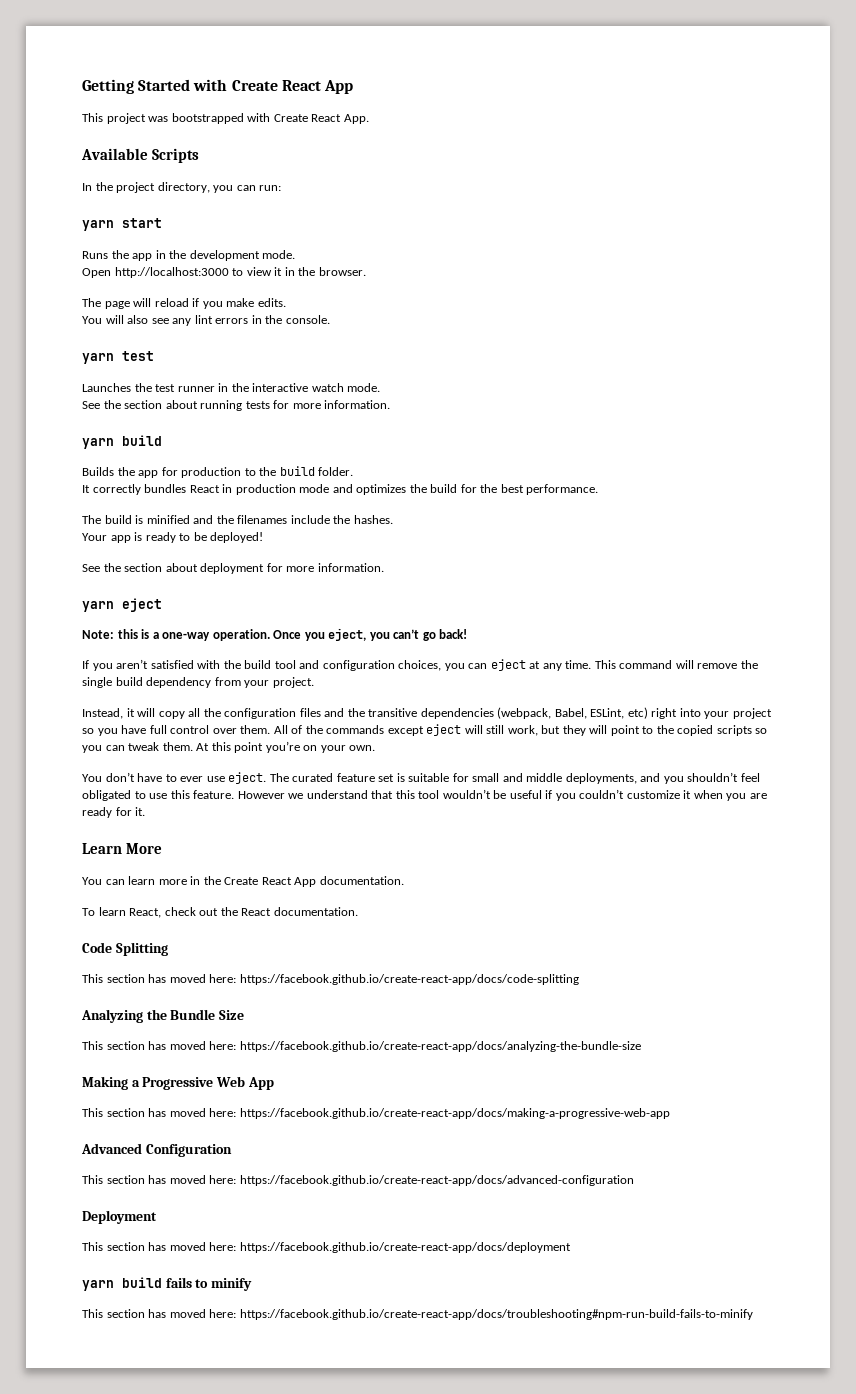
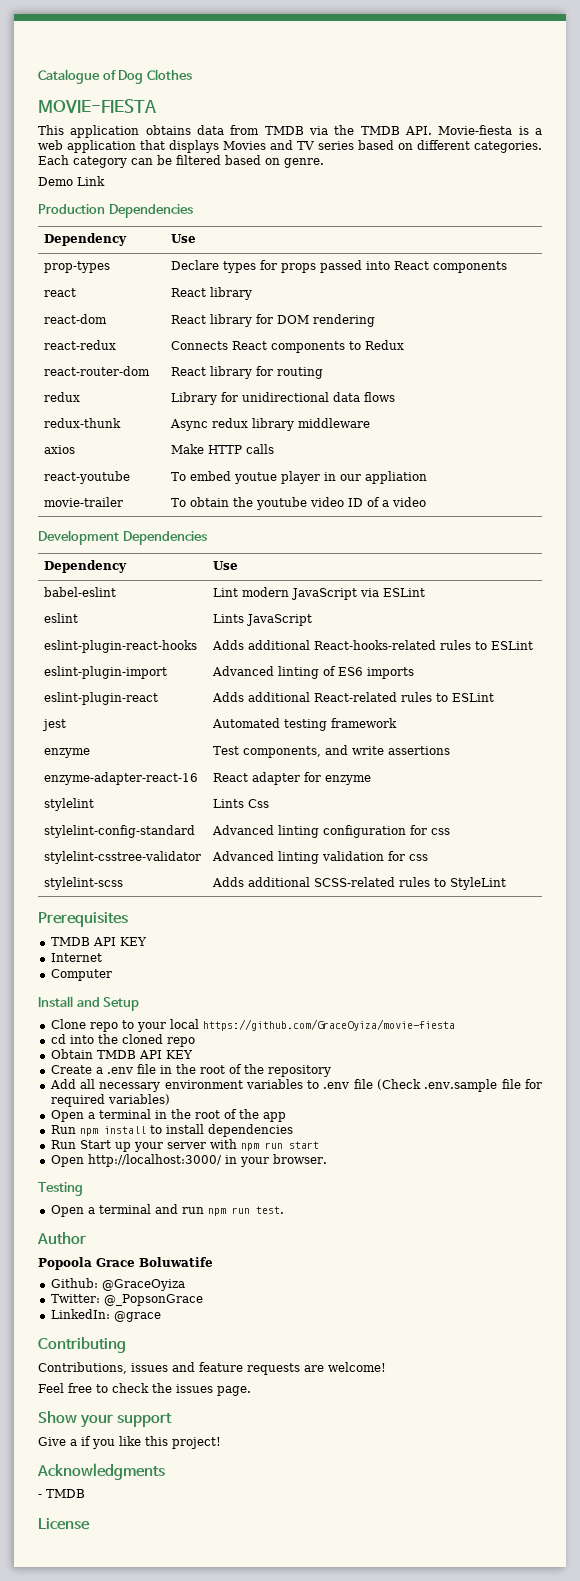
- Getting Started with Create React App
- This project was bootstrapped with Create React App.
- Available Scripts
- In the project directory, you can run:
- yarn start
- Runs the app in the development mode.
- Open http://localhost:3000 to view it in the browser.
- The page will reload if you make edits.
- You will also see any lint errors in the console.
- yarn test
- Launches the test runner in the interactive watch mode.
- See the section about running tests for more information.
- yarn build
- Builds the app for production to the build folder.
- It correctly bundles React in production mode and optimizes the build for the best performance.
- The build is minified and the filenames include the hashes.
- Your app is ready to be deployed!
- See the section about deployment for more information.
- yarn eject
- Note: this is a one-way operation. Once you eject, you can’t go back!
- If you aren’t satisfied with the build tool and configuration choices, you can eject at any time. This command will remove the single build dependency from your project.
- Instead, it will copy all the configuration files and the transitive dependencies (webpack, Babel, ESLint, etc) right into your project so you have full control over them. All of the commands except eject will still work, but they will point to the copied scripts so you can tweak them. At this point you’re on your own.
- You don’t have to ever use eject. The curated feature set is suitable for small and middle deployments, and you shouldn’t feel obligated to use this feature. However we understand that this tool wouldn’t be useful if you couldn’t customize it when you are ready for it.
- Learn More
- You can learn more in the Create React App documentation.
- To learn React, check out the React documentation.
- Code Splitting
- This section has moved here: https://facebook.github.io/create-react-app/docs/code-splitting
- Analyzing the Bundle Size
- This section has moved here: https://facebook.github.io/create-react-app/docs/analyzing-the-bundle-size
- Making a Progressive Web App
- This section has moved here: https://facebook.github.io/create-react-app/docs/making-a-progressive-web-app
- Advanced Configuration
- This section has moved here: https://facebook.github.io/create-react-app/docs/advanced-configuration
- Deployment
- This section has moved here: https://facebook.github.io/create-react-app/docs/deployment
- yarn build fails to minify
- This section has moved here: https://facebook.github.io/create-react-app/docs/troubleshooting#npm-run-build-fails-to-minify
+ Catalogue of Dog Clothes
+ MOVIE-FIESTA
+ This application obtains data from TMDB via the TMDB API. Movie-fiesta is a web application that displays Movies and TV series based on different categories. Each category can be filtered based on genre.
+ Demo Link
+ Production Dependencies
+ Dependency | Use
+ prop-types | Declare types for props passed into React components
+ react | React library
+ react-dom | React library for DOM rendering
+ react-redux | Connects React components to Redux
+ react-router-dom | React library for routing
+ redux | Library for unidirectional data flows
+ redux-thunk | Async redux library middleware
+ axios | Make HTTP calls
+ react-youtube | To embed youtue player in our appliation
+ movie-trailer | To obtain the youtube video ID of a video
+ Development Dependencies
+ Dependency | Use
+ babel-eslint | Lint modern JavaScript via ESLint
+ eslint | Lints JavaScript
+ eslint-plugin-react-hooks | Adds additional React-hooks-related rules to ESLint
+ eslint-plugin-import | Advanced linting of ES6 imports
+ eslint-plugin-react | Adds additional React-related rules to ESLint
+ jest | Automated testing framework
+ enzyme | Test components, and write assertions
+ enzyme-adapter-react-16 | React adapter for enzyme
+ stylelint | Lints Css
+ stylelint-config-standard | Advanced linting configuration for css
+ stylelint-csstree-validator | Advanced linting validation for css
+ stylelint-scss | Adds additional SCSS-related rules to StyleLint
+ Prerequisites
+ TMDB API KEY
+ Internet
+ Computer
+ Install and Setup
+ Clone repo to your local https://github.com/GraceOyiza/movie-fiesta
+ cd into the cloned repo
+ Obtain TMDB API KEY
+ Create a .env file in the root of the repository
+ Add all necessary environment variables to .env file (Check .env.sample file for required variables)
+ Open a terminal in the root of the app
+ Run npm install to install dependencies
+ Run Start up your server with npm run start
+ Open http://localhost:3000/ in your browser.
+ Testing
+ Open a terminal and run npm run test.
+ Author
+ Popoola Grace Boluwatife
+ Github: @GraceOyiza
+ Twitter: @_PopsonGrace
+ LinkedIn: @grace
+ Contributing
+ Contributions, issues and feature requests are welcome!
+ Feel free to check the issues page.
+ Show your support
+ Give a if you like this project!
+ Acknowledgments
+ - TMDB
+ License

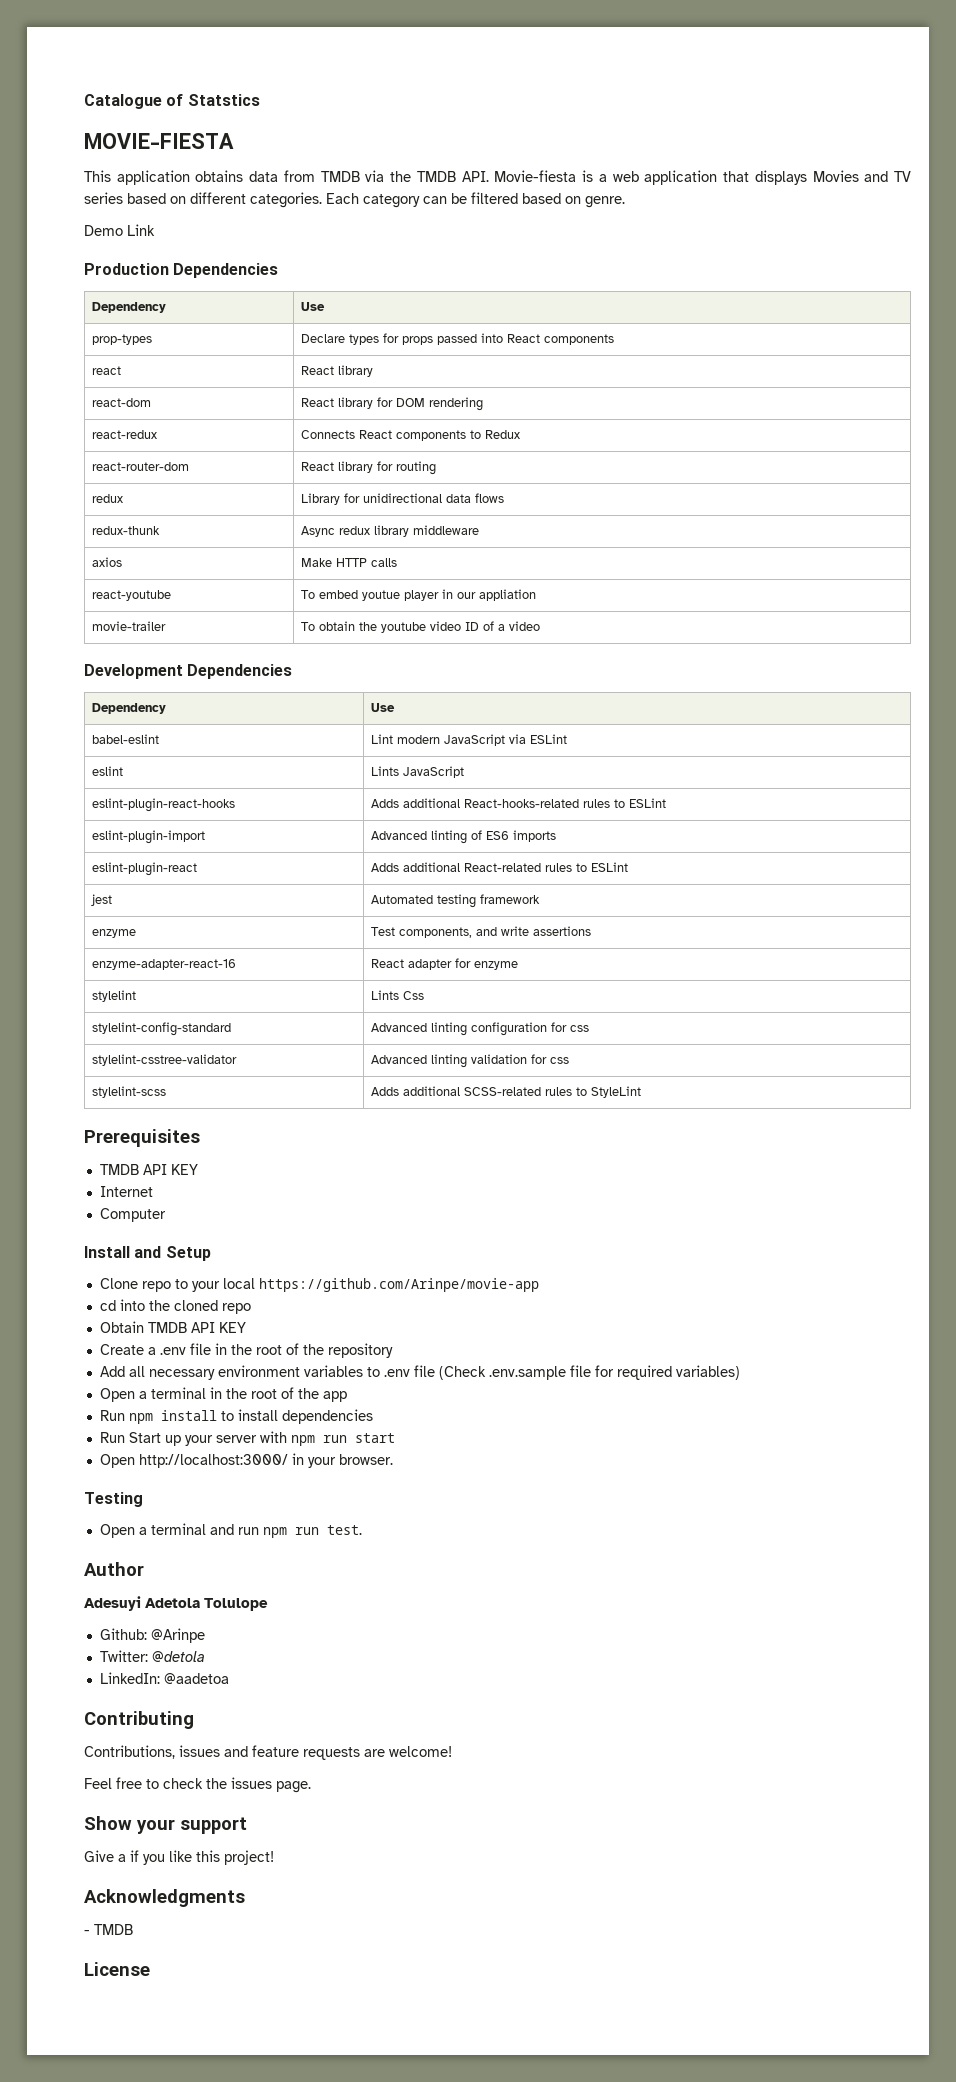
- Catalogue of Dog Clothes
+ Catalogue of Statstics
- Clone repo to your local https://github.com/GraceOyiza/movie-fiesta
+ Clone repo to your local https://github.com/Arinpe/movie-app
- Popoola Grace Boluwatife
+ Adesuyi Adetola Tolulope
- Github: @GraceOyiza
+ Github: @Arinpe
- Twitter: @_PopsonGrace
+ Twitter: @detola
- LinkedIn: @grace
+ LinkedIn: @aadetoa

